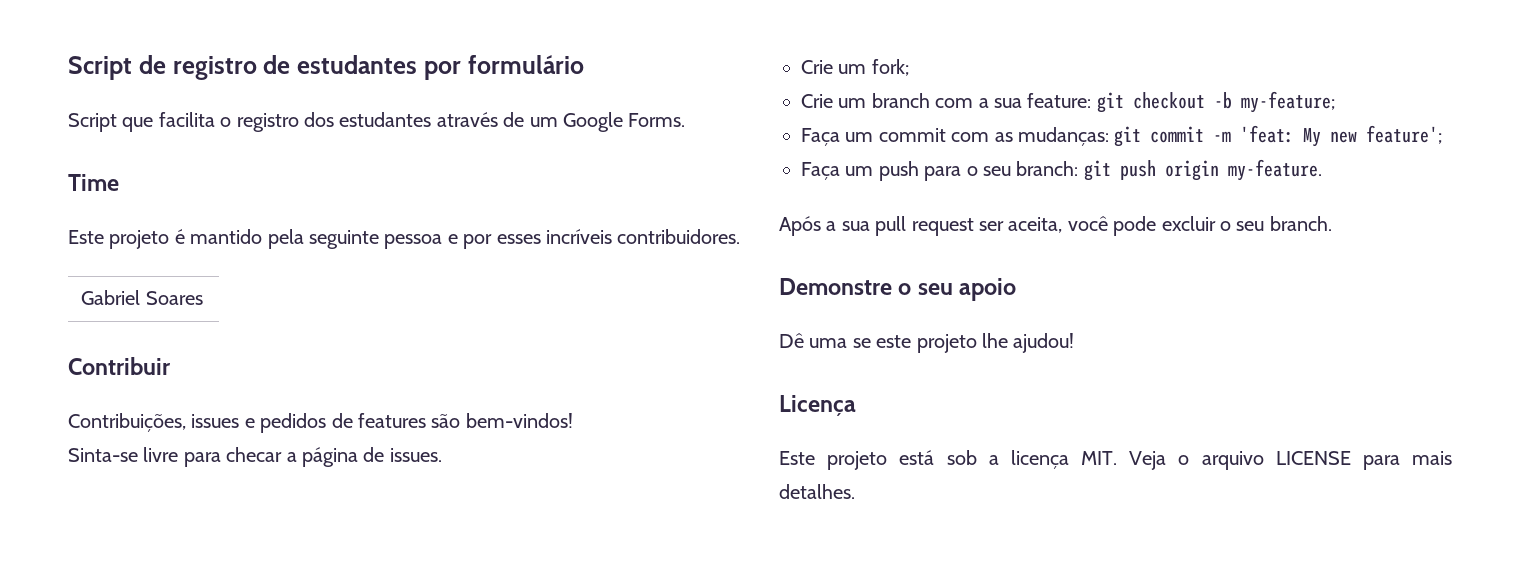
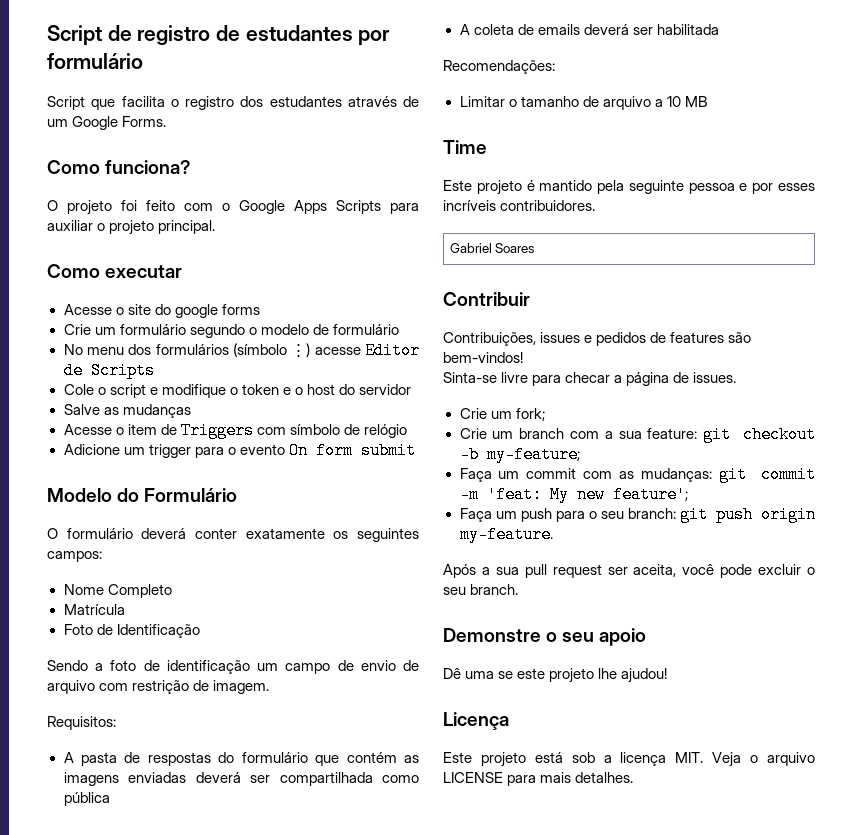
+ Como funciona?
+ O projeto foi feito com o Google Apps Scripts para auxiliar o projeto principal.
+ Como executar
+ Acesse o site do google forms
+ Crie um formulário segundo o modelo de formulário
+ No menu dos formulários (símbolo ⋮) acesse Editor de Scripts
+ Cole o script e modifique o token e o host do servidor
+ Salve as mudanças
+ Acesse o item de Triggers com símbolo de relógio
+ Adicione um trigger para o evento On form submit
+ Modelo do Formulário
+ O formulário deverá conter exatamente os seguintes campos:
+ Nome Completo
+ Matrícula
+ Foto de Identificação
+ Sendo a foto de identificação um campo de envio de arquivo com restrição de imagem.
+ Requisitos:
+ A pasta de respostas do formulário que contém as imagens enviadas deverá ser compartilhada como pública
+ A coleta de emails deverá ser habilitada
+ Recomendações:
+ Limitar o tamanho de arquivo a 10 MB

